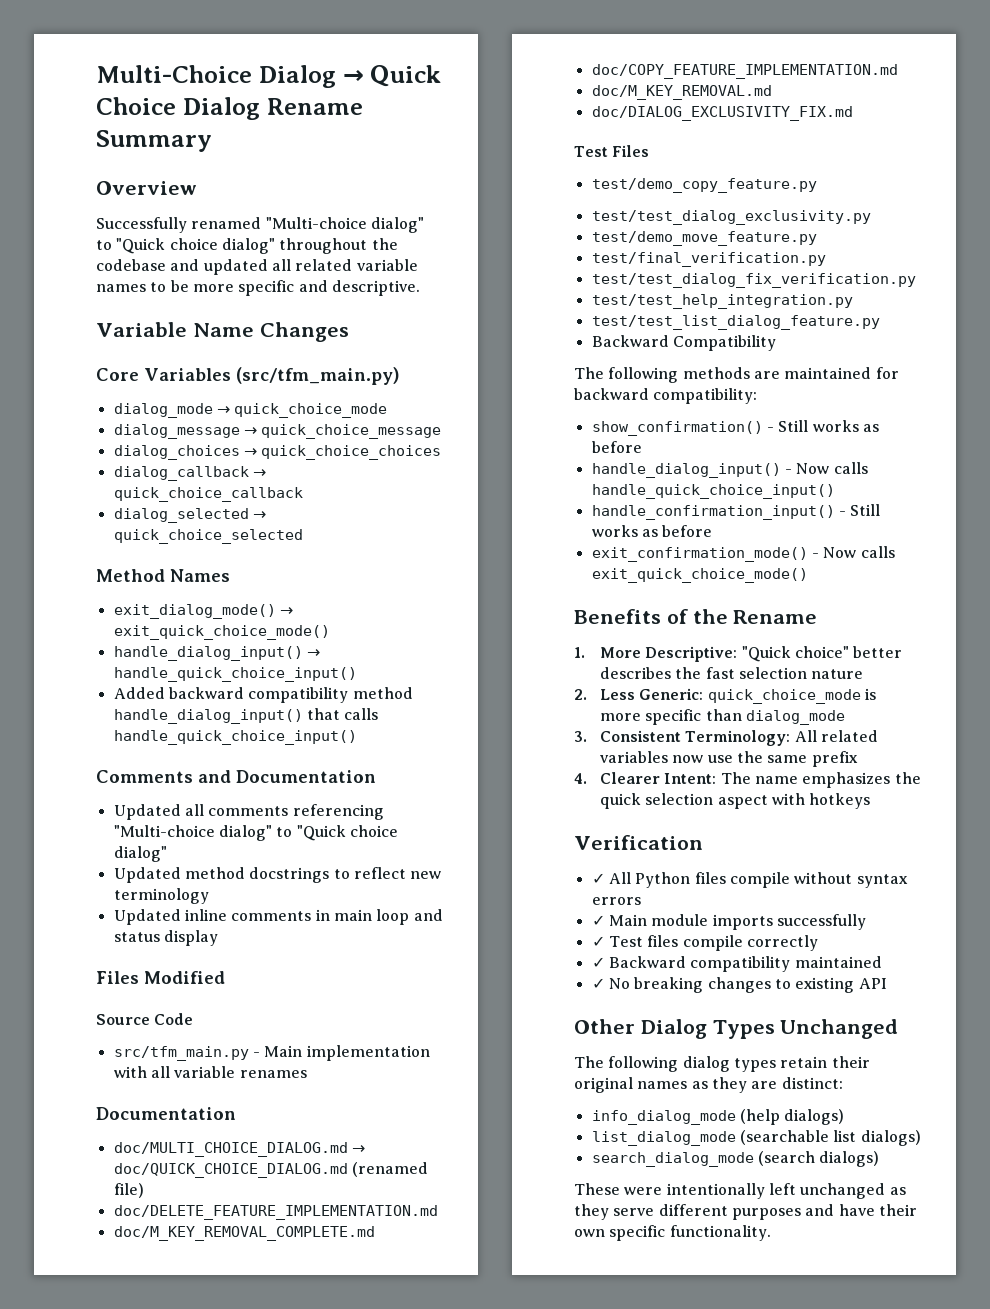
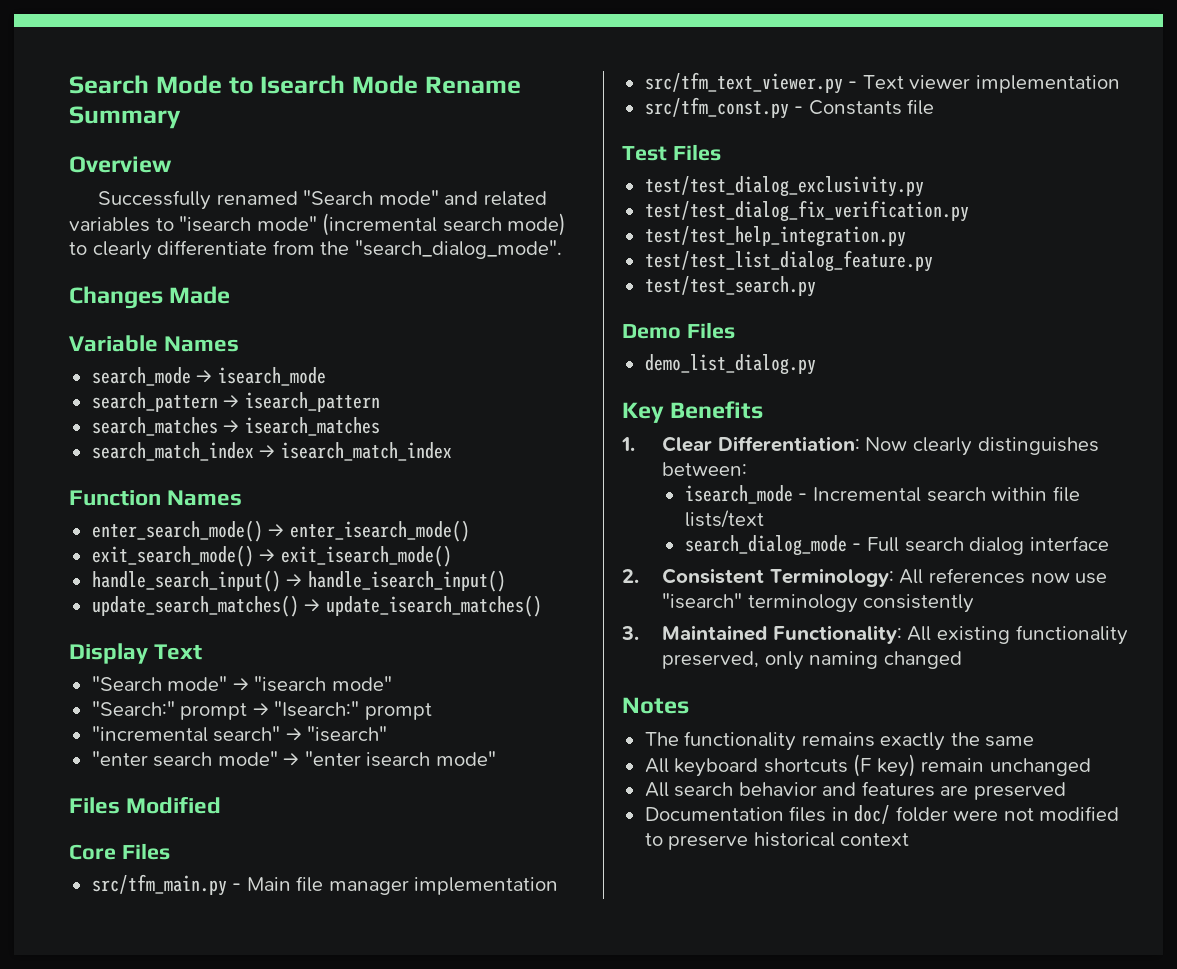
- Multi-Choice Dialog → Quick Choice Dialog Rename Summary
+ Search Mode to Isearch Mode Rename Summary
- Successfully renamed "Multi-choice dialog" to "Quick choice dialog" throughout the codebase and updated all related variable names to be more specific and descriptive.
- Variable Name Changes
- Core Variables (src/tfm_main.py)
- dialog_mode → quick_choice_mode
- dialog_message → quick_choice_message
- dialog_choices → quick_choice_choices
- dialog_callback → quick_choice_callback
- dialog_selected → quick_choice_selected
- Method Names
- exit_dialog_mode() → exit_quick_choice_mode()
- handle_dialog_input() → handle_quick_choice_input()
- Added backward compatibility method handle_dialog_input() that calls handle_quick_choice_input()
- Comments and Documentation
- Updated all comments referencing "Multi-choice dialog" to "Quick choice dialog"
- Updated method docstrings to reflect new terminology
- Updated inline comments in main loop and status display
+ Successfully renamed "Search mode" and related variables to "isearch mode" (incremental search mode) to clearly differentiate from the "search_dialog_mode".
+ Changes Made
+ Variable Names
+ search_mode → isearch_mode
+ search_pattern → isearch_pattern
+ search_matches → isearch_matches
+ search_match_index → isearch_match_index
+ Function Names
+ enter_search_mode() → enter_isearch_mode()
+ exit_search_mode() → exit_isearch_mode()
+ handle_search_input() → handle_isearch_input()
+ update_search_matches() → update_isearch_matches()
+ Display Text
+ "Search mode" → "isearch mode"
+ "Search:" prompt → "Isearch:" prompt
+ "incremental search" → "isearch"
+ "enter search mode" → "enter isearch mode"
- Source Code
+ Core Files
- src/tfm_main.py - Main implementation with all variable renames
- Documentation
- doc/MULTI_CHOICE_DIALOG.md → doc/QUICK_CHOICE_DIALOG.md (renamed file)
- doc/DELETE_FEATURE_IMPLEMENTATION.md
- doc/M_KEY_REMOVAL_COMPLETE.md
- doc/COPY_FEATURE_IMPLEMENTATION.md
- doc/M_KEY_REMOVAL.md
- doc/DIALOG_EXCLUSIVITY_FIX.md
+ src/tfm_main.py - Main file manager implementation
+ src/tfm_text_viewer.py - Text viewer implementation
+ src/tfm_const.py - Constants file
- test/demo_copy_feature.py
- test/demo_move_feature.py
- test/final_verification.py
- Backward Compatibility
- The following methods are maintained for backward compatibility:
- show_confirmation() - Still works as before
- handle_dialog_input() - Now calls handle_quick_choice_input()
- handle_confirmation_input() - Still works as before
- exit_confirmation_mode() - Now calls exit_quick_choice_mode()
- Benefits of the Rename
- 1. More Descriptive: "Quick choice" better describes the fast selection nature
- 2. Less Generic: quick_choice_mode is more specific than dialog_mode
- 3. Consistent Terminology: All related variables now use the same prefix
- 4. Clearer Intent: The name emphasizes the quick selection aspect with hotkeys
- Verification
- ✓ All Python files compile without syntax errors
- ✓ Main module imports successfully
- ✓ Test files compile correctly
- ✓ Backward compatibility maintained
- ✓ No breaking changes to existing API
- Other Dialog Types Unchanged
- The following dialog types retain their original names as they are distinct:
- info_dialog_mode (help dialogs)
- list_dialog_mode (searchable list dialogs)
- search_dialog_mode (search dialogs)
- These were intentionally left unchanged as they serve different purposes and have their own specific functionality.
+ test/test_search.py
+ Demo Files
+ demo_list_dialog.py
+ Key Benefits
+ 1. Clear Differentiation: Now clearly distinguishes between:
+ isearch_mode - Incremental search within file lists/text
+ search_dialog_mode - Full search dialog interface
+ 2. Consistent Terminology: All references now use "isearch" terminology consistently
+ 3. Maintained Functionality: All existing functionality preserved, only naming changed
+ Notes
+ The functionality remains exactly the same
+ All keyboard shortcuts (F key) remain unchanged
+ All search behavior and features are preserved
+ Documentation files in doc/ folder were not modified to preserve historical context

